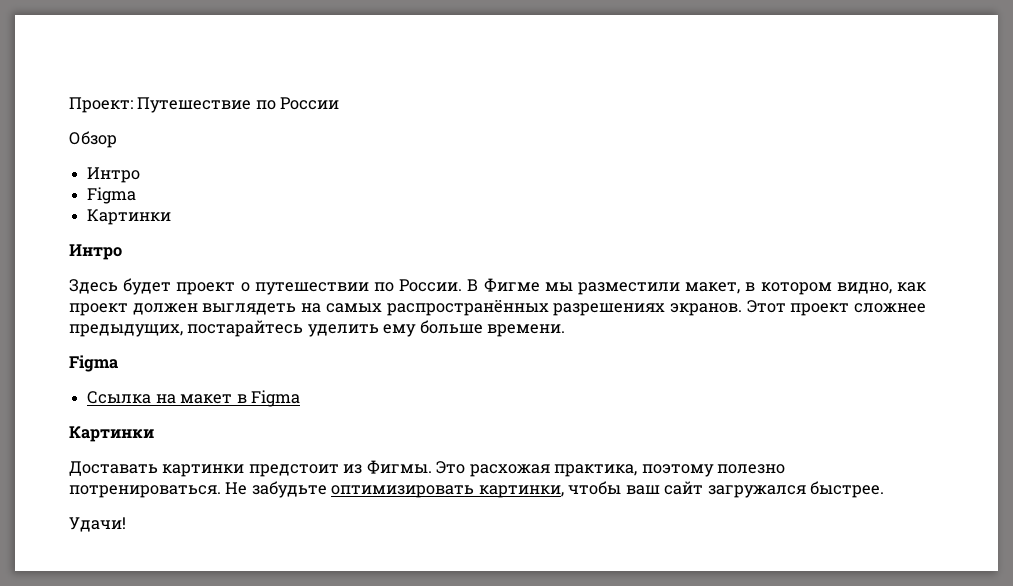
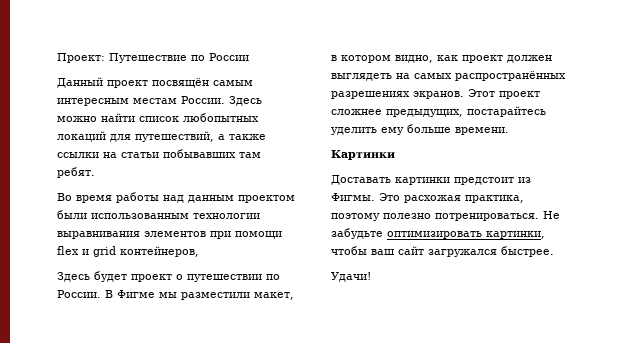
- Обзор
- Интро
- Figma
- Картинки
- Интро
+ Данный проект посвящён самым интересным местам России. Здесь можно найти список любопытных локаций для путешествий, а также ссылки на статьи побывавших там ребят.
+ Во время работы над данным проектом были использованным технологии выравнивания элементов при помощи flex и grid контейнеров,
  Этот проект сложнее предыдущих, постарайтесь уделить ему больше времени.
- Figma
- Ссылка на макет в Figma

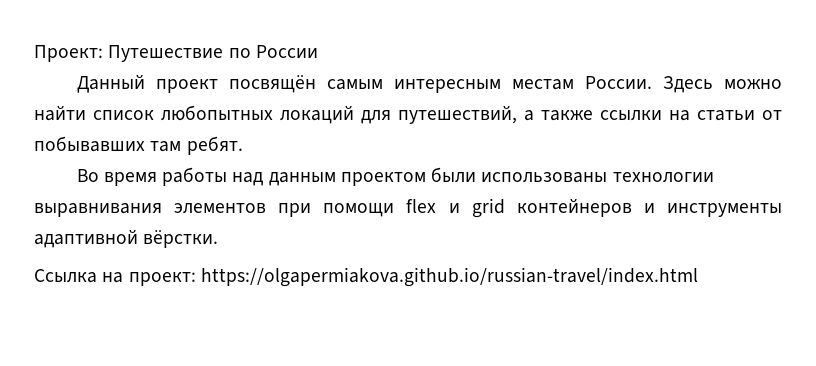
- Здесь можно найти список любопытных локаций для путешествий, а также ссылки на статьи побывавших там ребят.
+ Здесь можно найти список любопытных локаций для путешествий, а также ссылки на статьи от побывавших там ребят.
- Во время работы над данным проектом были использованным технологии выравнивания элементов при помощи flex и grid контейнеров,
- Здесь будет проект о путешествии по России. В Фигме мы разместили макет, в котором видно, как проект должен выглядеть на самых распространённых разрешениях экранов. Этот проект сложнее предыдущих, постарайтесь уделить ему больше времени.
- Картинки
- Доставать картинки предстоит из Фигмы. Это расхожая практика, поэтому полезно потренироваться. Не забудьте оптимизировать картинки, чтобы ваш сайт загружался быстрее.
- Удачи!
+ Во время работы над данным проектом были использованы технологии выравнивания элементов при помощи flex и grid контейнеров и инструменты адаптивной вёрстки.
+ Ссылка на проект: https://olgapermiakova.github.io/russian-travel/index.html

